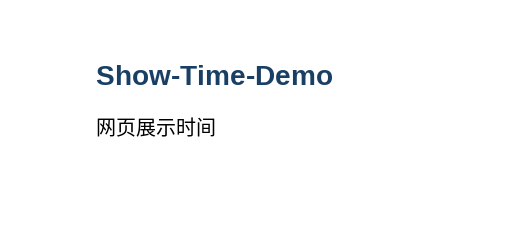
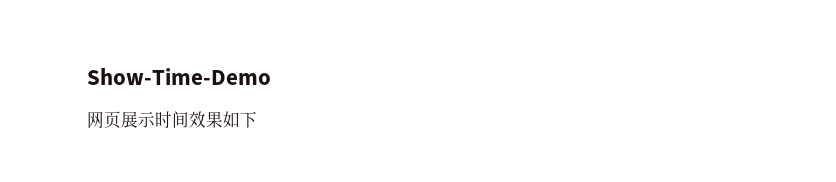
- 网页展示时间
+ 网页展示时间效果如下

